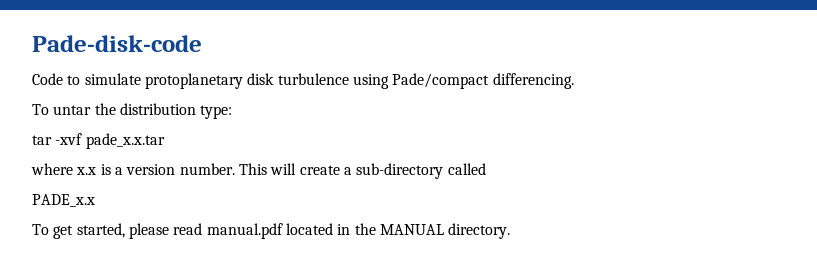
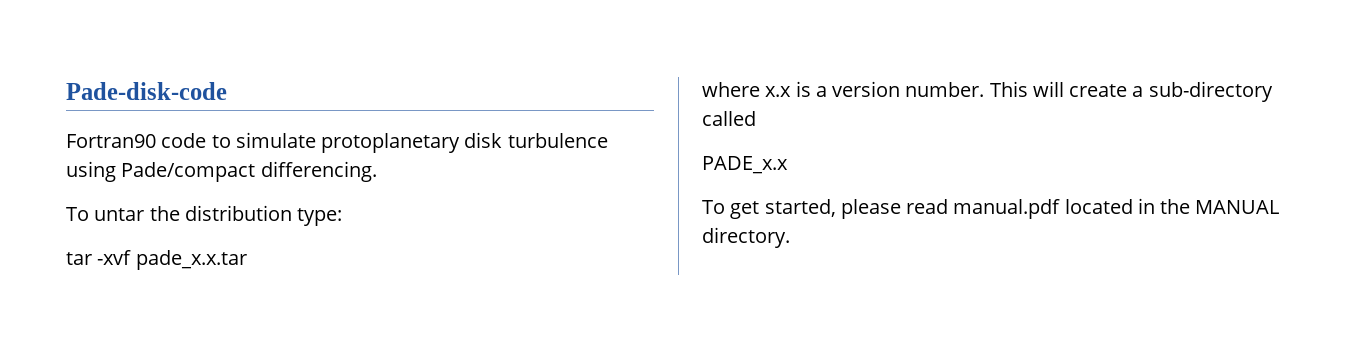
- Code to simulate protoplanetary disk turbulence using Pade/compact differencing.
+ Fortran90 code to simulate protoplanetary disk turbulence using Pade/compact differencing.

